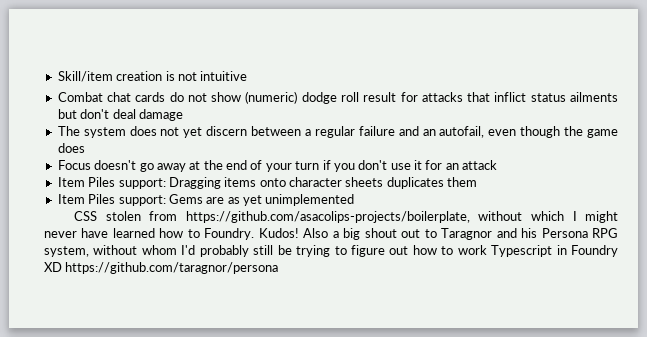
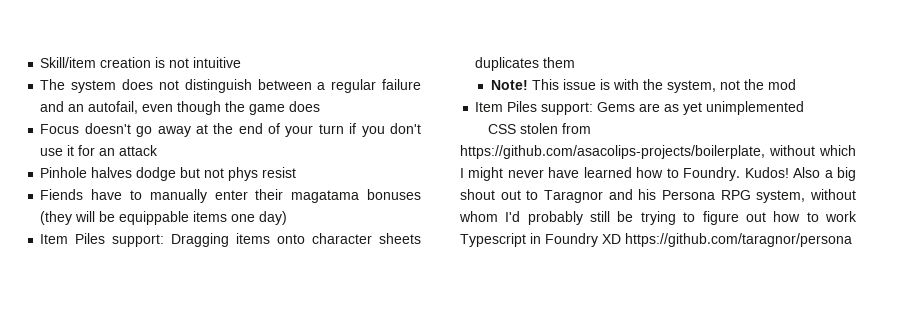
- Combat chat cards do not show (numeric) dodge roll result for attacks that inflict status ailments but don't deal damage
- The system does not yet discern between a regular failure and an autofail, even though the game does
+ The system does not distinguish between a regular failure and an autofail, even though the game does
+ Pinhole halves dodge but not phys resist
+ Fiends have to manually enter their magatama bonuses (they will be equippable items one day)
+ Note! This issue is with the system, not the mod

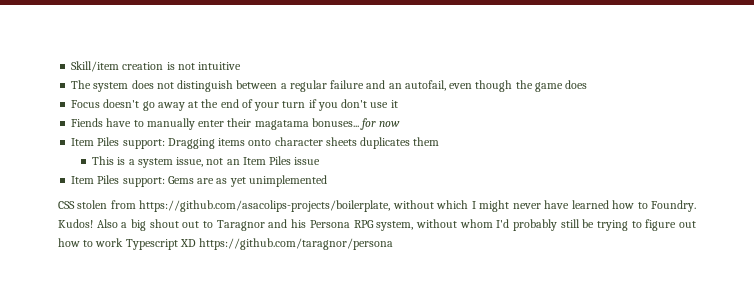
- Focus doesn't go away at the end of your turn if you don't use it for an attack
- Pinhole halves dodge but not phys resist
+ Focus doesn't go away at the end of your turn if you don't use it
- Fiends have to manually enter their magatama bonuses (they will be equippable items one day)
+ Fiends have to manually enter their magatama bonuses... for now
- Note! This issue is with the system, not the mod
+ This is a system issue, not an Item Piles issue
- Also a big shout out to Taragnor and his Persona RPG system, without whom I'd probably still be trying to figure out how to work Typescript in Foundry XD https://github.com/taragnor/persona
+ Also a big shout out to Taragnor and his Persona RPG system, without whom I'd probably still be trying to figure out how to work Typescript XD https://github.com/taragnor/persona

